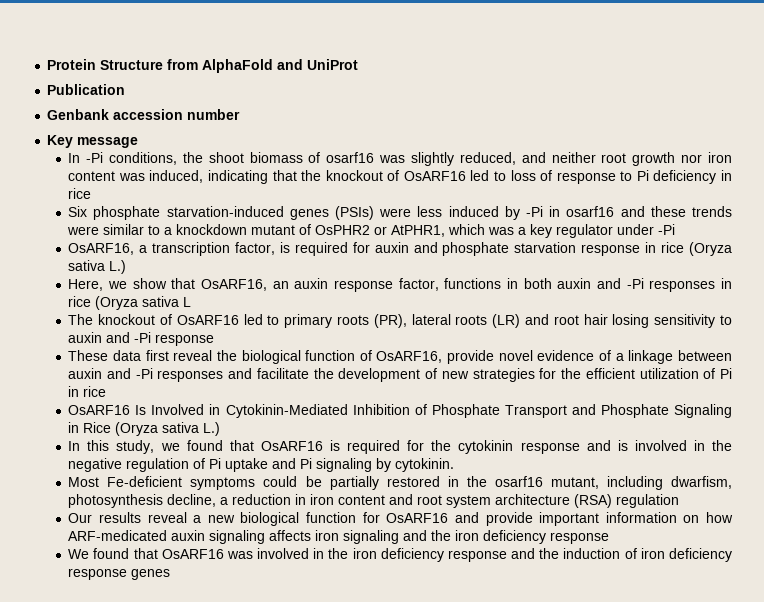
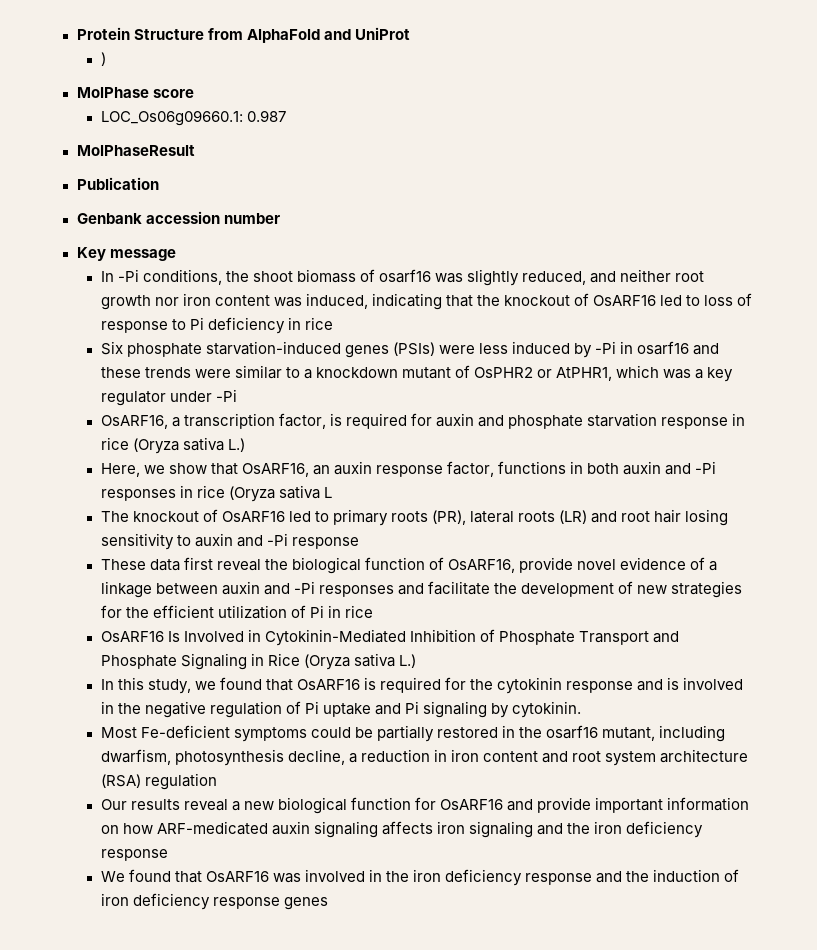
+ )
+ MolPhase score
+ LOC_Os06g09660.1: 0.987
+ MolPhaseResult

